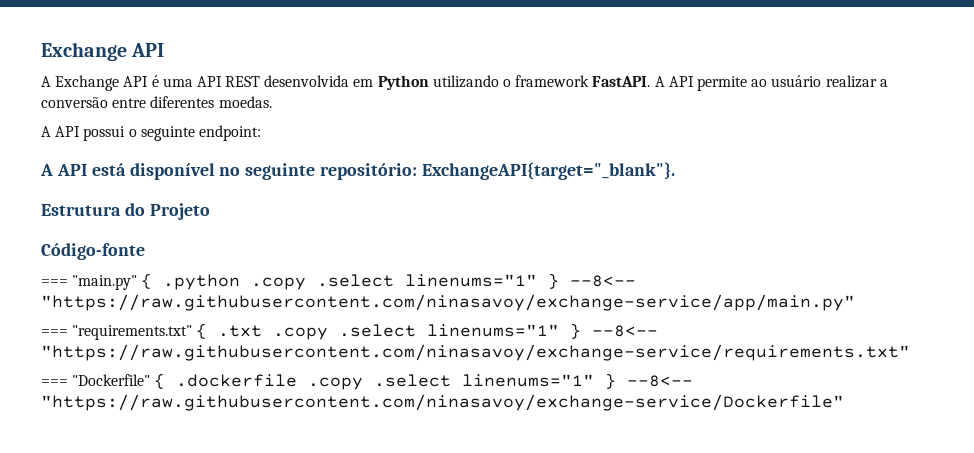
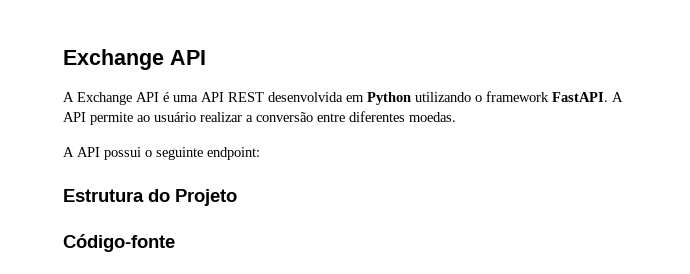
- A API está disponível no seguinte repositório: ExchangeAPI{target="_blank"}.
  Estrutura do Projeto
  Código-fonte
- === "main.py" { .python .copy .select linenums="1" } --8<-- "https://raw.githubusercontent.com/ninasavoy/exchange-service/app/main.py"
- === "requirements.txt" { .txt .copy .select linenums="1" } --8<-- "https://raw.githubusercontent.com/ninasavoy/exchange-service/requirements.txt"
- === "Dockerfile" { .dockerfile .copy .select linenums="1" } --8<-- "https://raw.githubusercontent.com/ninasavoy/exchange-service/Dockerfile"

